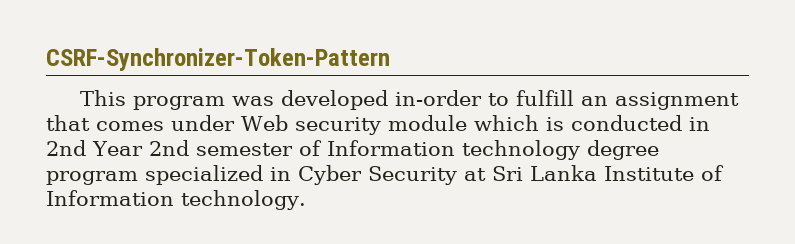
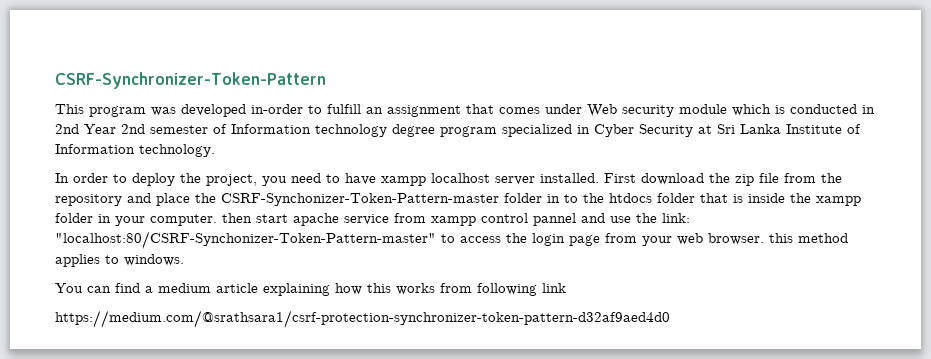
+ In order to deploy the project, you need to have xampp localhost server installed. First download the zip file from the repository and place the CSRF-Synchonizer-Token-Pattern-master folder in to the htdocs folder that is inside the xampp folder in your computer. then start apache service from xampp control pannel and use the link: "localhost:80/CSRF-Synchonizer-Token-Pattern-master" to access the login page from your web browser. this method applies to windows.
+ You can find a medium article explaining how this works from following link
+ https://medium.com/@srathsara1/csrf-protection-synchronizer-token-pattern-d32af9aed4d0

